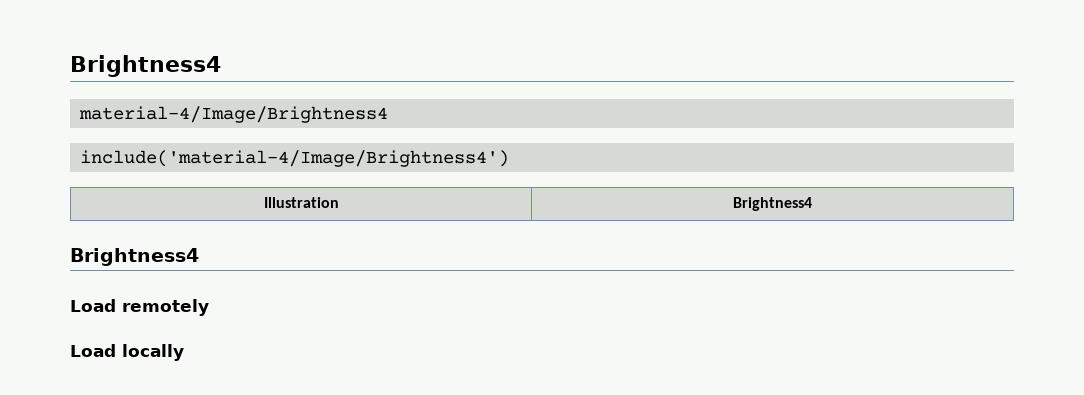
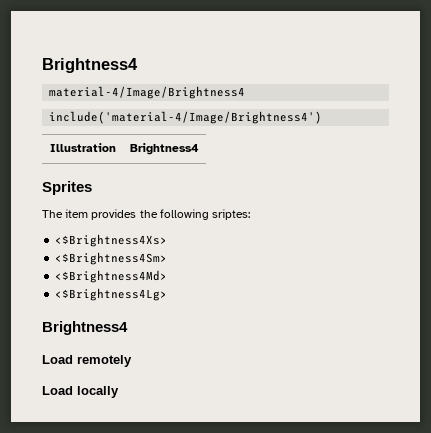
+ Sprites
+ The item provides the following sriptes:
+ <$Brightness4Xs>
+ <$Brightness4Sm>
+ <$Brightness4Md>
+ <$Brightness4Lg>

